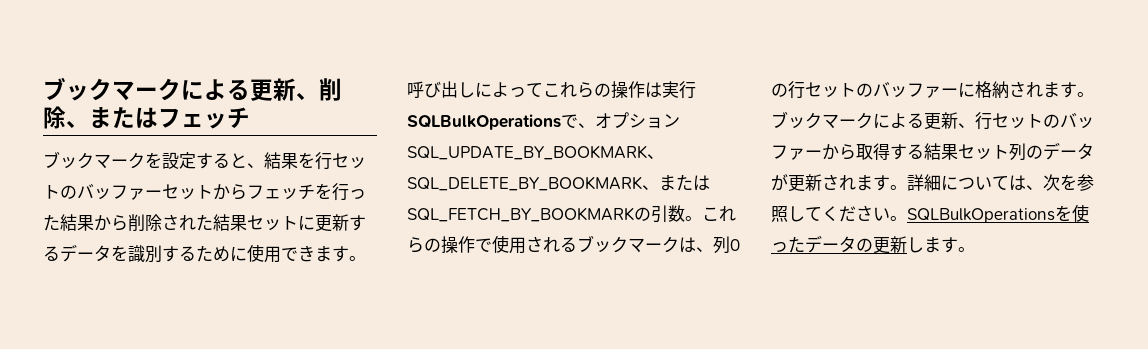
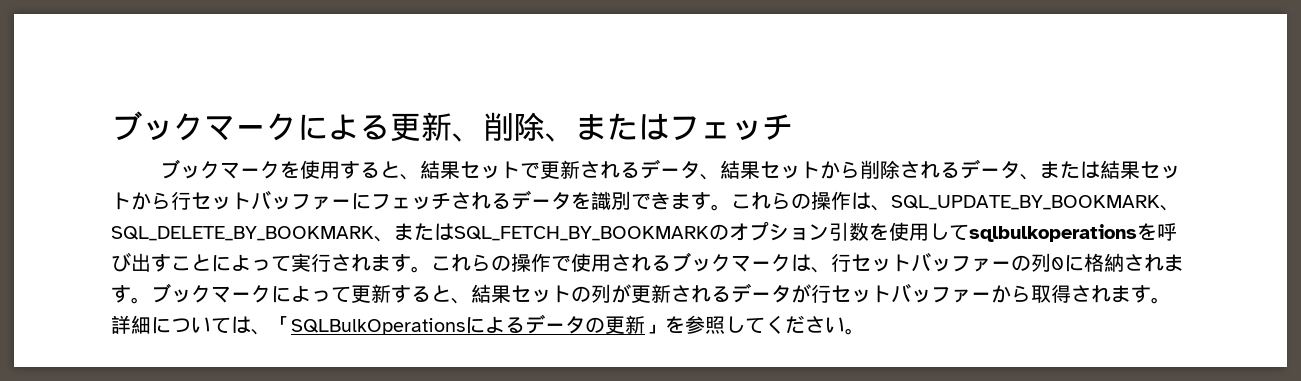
- ブックマークを設定すると、結果を行セットのバッファーセットからフェッチを行った結果から削除された結果セットに更新するデータを識別するために使用できます。呼び出しによってこれらの操作は実行SQLBulkOperationsで、オプションSQL_UPDATE_BY_BOOKMARK、SQL_DELETE_BY_BOOKMARK、またはSQL_FETCH_BY_BOOKMARKの引数。
+ ブックマークを使用すると、結果セットで更新されるデータ、結果セットから削除されるデータ、または結果セットから行セットバッファーにフェッチされるデータを識別できます。これらの操作は、SQL_UPDATE_BY_BOOKMARK、SQL_DELETE_BY_BOOKMARK、またはSQL_FETCH_BY_BOOKMARKのオプション引数を使用してsqlbulkoperationsを呼び出すことによって実行されます。
- これらの操作で使用されるブックマークは、列0の行セットのバッファーに格納されます。
+ これらの操作で使用されるブックマークは、行セットバッファーの列0に格納されます。
- ブックマークによる更新、行セットのバッファーから取得する結果セット列のデータが更新されます。
+ ブックマークによって更新すると、結果セットの列が更新されるデータが行セットバッファーから取得されます。
- 詳細については、次を参照してください。SQLBulkOperationsを使ったデータの更新します。
+ 詳細については、「SQLBulkOperationsによるデータの更新」を参照してください。

